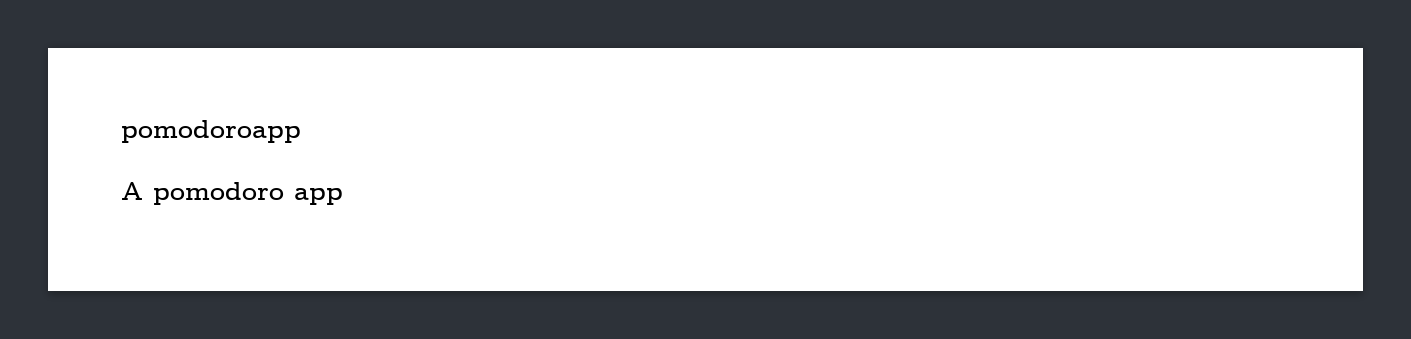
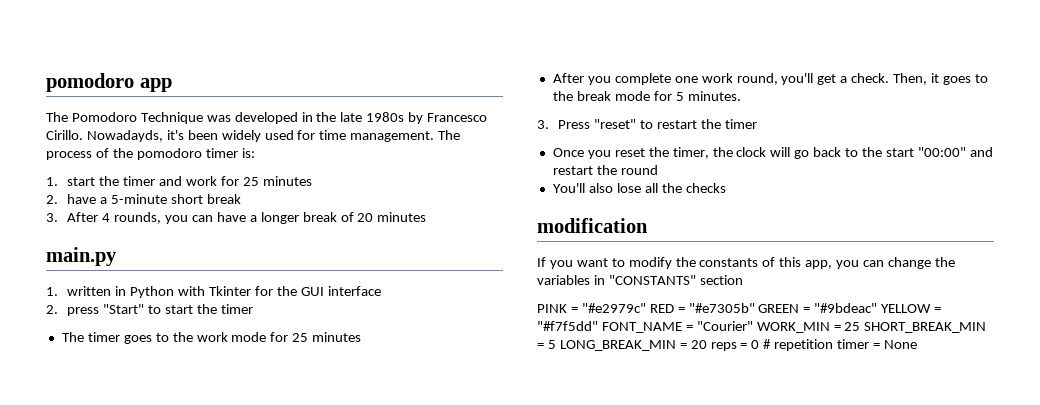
- pomodoroapp
- A pomodoro app
+ pomodoro app
+ The Pomodoro Technique was developed in the late 1980s by Francesco Cirillo. Nowadayds, it's been widely used for time management. The process of the pomodoro timer is:
+ 1. start the timer and work for 25 minutes
+ 2. have a 5-minute short break
+ 3. After 4 rounds, you can have a longer break of 20 minutes
+ main.py
+ 1. written in Python with Tkinter for the GUI interface
+ 2. press "Start" to start the timer
+ The timer goes to the work mode for 25 minutes
+ After you complete one work round, you'll get a check. Then, it goes to the break mode for 5 minutes.
+ 3. Press "reset" to restart the timer
+ Once you reset the timer, the clock will go back to the start "00:00" and restart the round
+ You'll also lose all the checks
+ modification
+ If you want to modify the constants of this app, you can change the variables in "CONSTANTS" section
+ PINK = "#e2979c" RED = "#e7305b" GREEN = "#9bdeac" YELLOW = "#f7f5dd" FONT_NAME = "Courier" WORK_MIN = 25 SHORT_BREAK_MIN = 5 LONG_BREAK_MIN = 20 reps = 0 # repetition timer = None

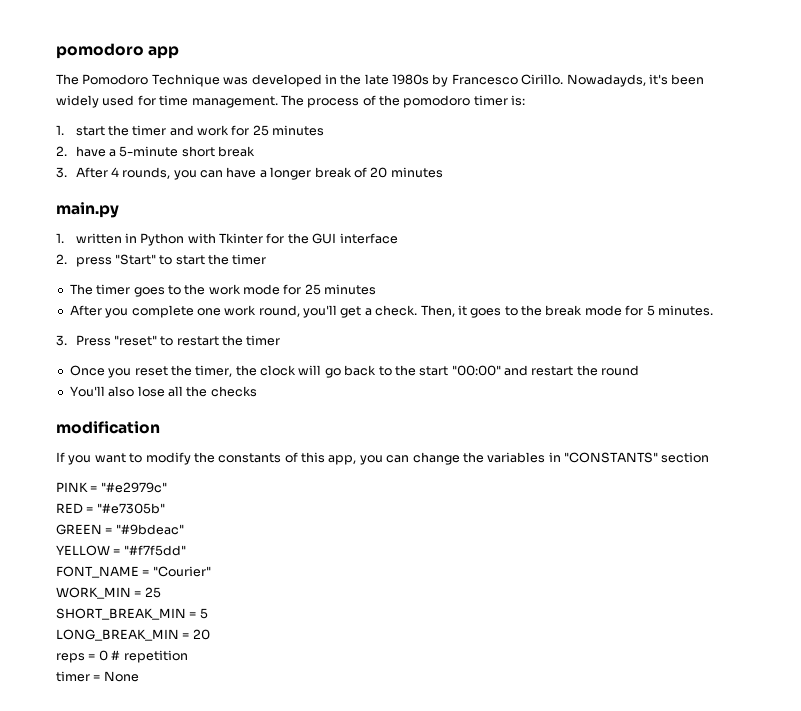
- PINK = "#e2979c" RED = "#e7305b" GREEN = "#9bdeac" YELLOW = "#f7f5dd" FONT_NAME = "Courier" WORK_MIN = 25 SHORT_BREAK_MIN = 5 LONG_BREAK_MIN = 20 reps = 0 # repetition timer = None
+ PINK = "#e2979c"
+ RED = "#e7305b"
+ GREEN = "#9bdeac"
+ YELLOW = "#f7f5dd"
+ FONT_NAME = "Courier"
+ WORK_MIN = 25
+ SHORT_BREAK_MIN = 5
+ LONG_BREAK_MIN = 20
+ reps = 0 # repetition
+ timer = None

